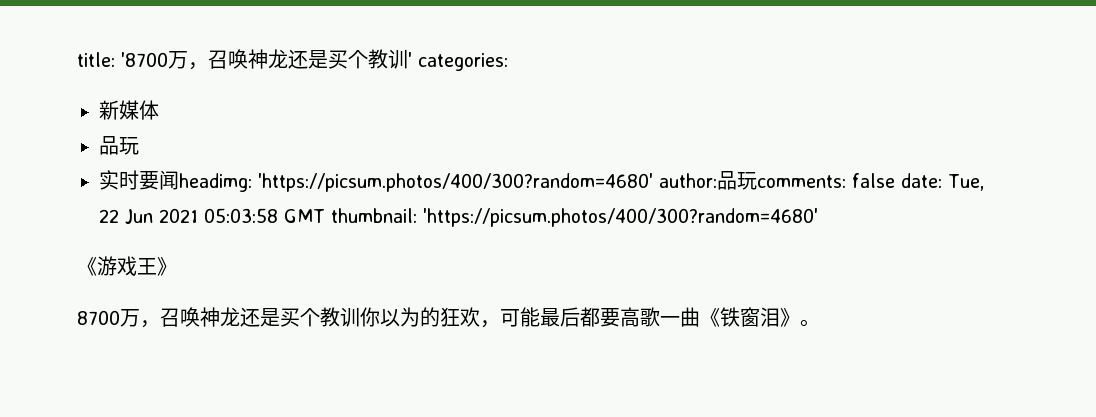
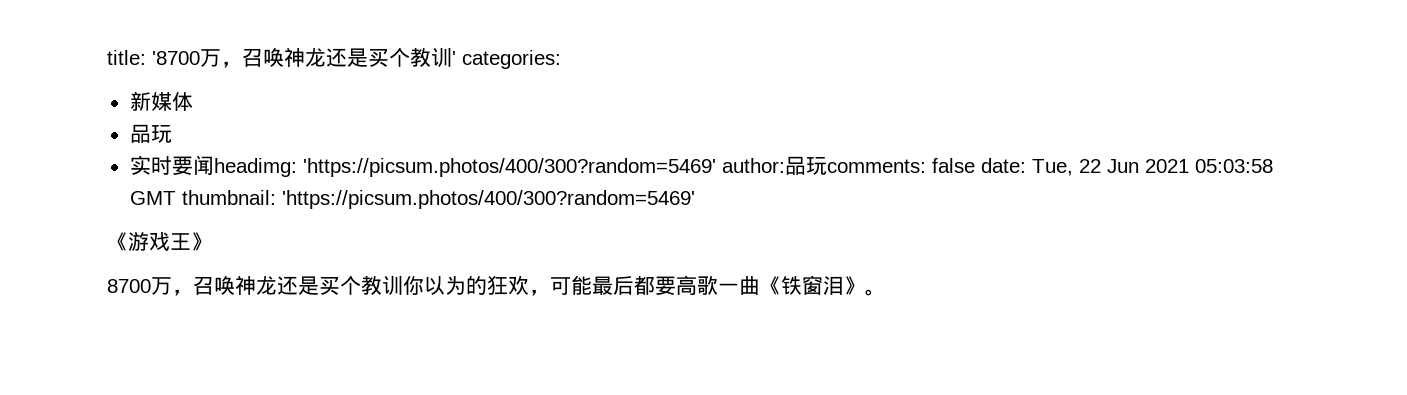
- 实时要闻headimg: 'https://picsum.photos/400/300?random=4680' author:品玩comments: false date: Tue, 22 Jun 2021 05:03:58 GMT thumbnail: 'https://picsum.photos/400/300?random=4680'
+ 实时要闻headimg: 'https://picsum.photos/400/300?random=5469' author:品玩comments: false date: Tue, 22 Jun 2021 05:03:58 GMT thumbnail: 'https://picsum.photos/400/300?random=5469'

